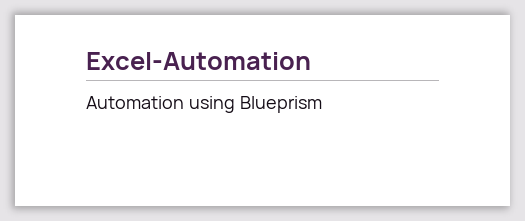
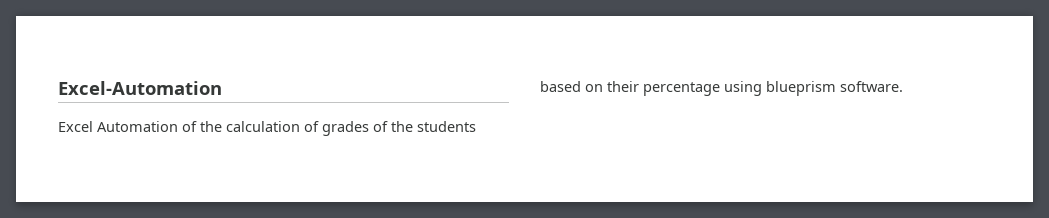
- Automation using Blueprism
+ Excel Automation of the calculation of grades of the students based on their percentage using blueprism software.

